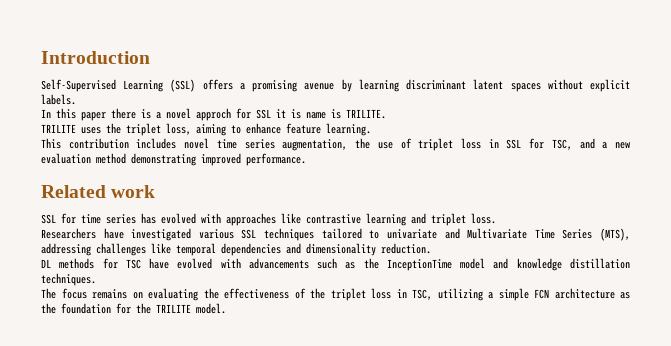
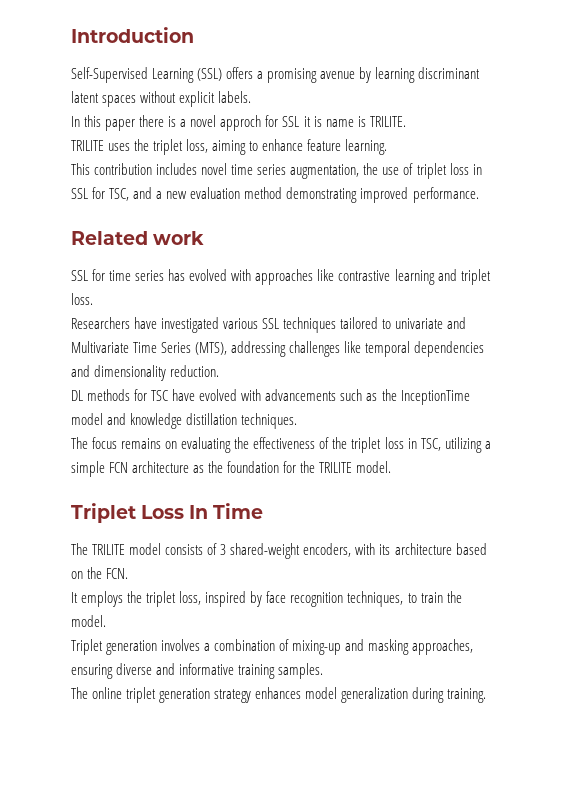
+ Triplet Loss In Time
+ The TRILITE model consists of 3 shared-weight encoders, with its architecture based on the FCN.
+ It employs the triplet loss, inspired by face recognition techniques, to train the model.
+ Triplet generation involves a combination of mixing-up and masking approaches, ensuring diverse and informative training samples.
+ The online triplet generation strategy enhances model generalization during training.

